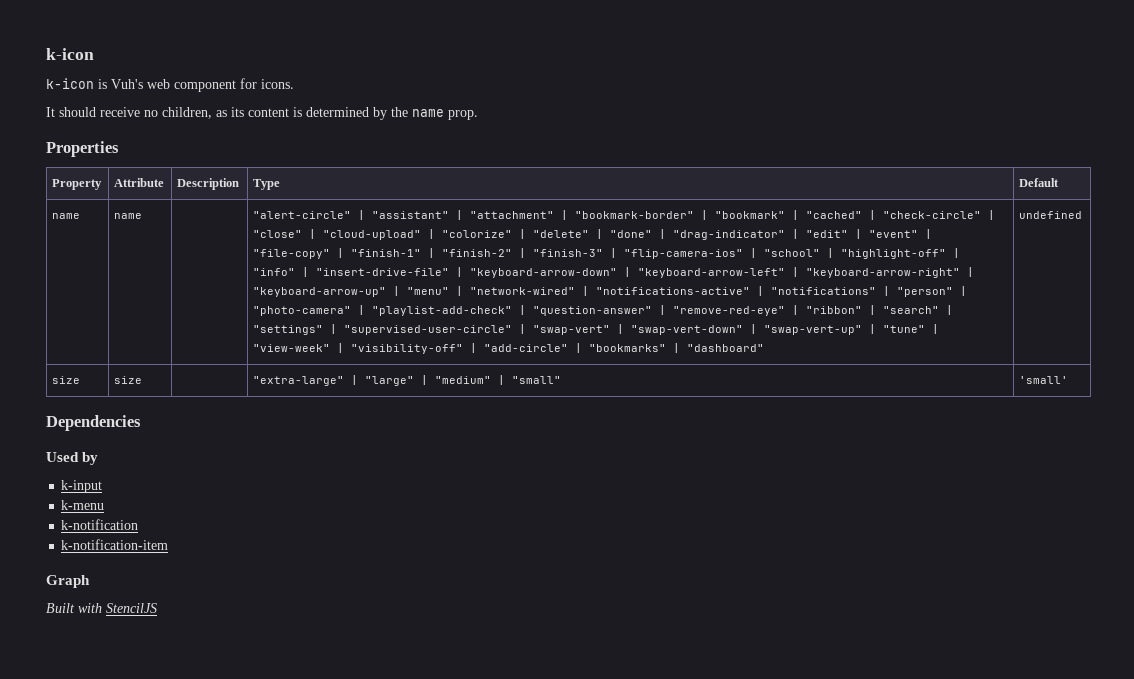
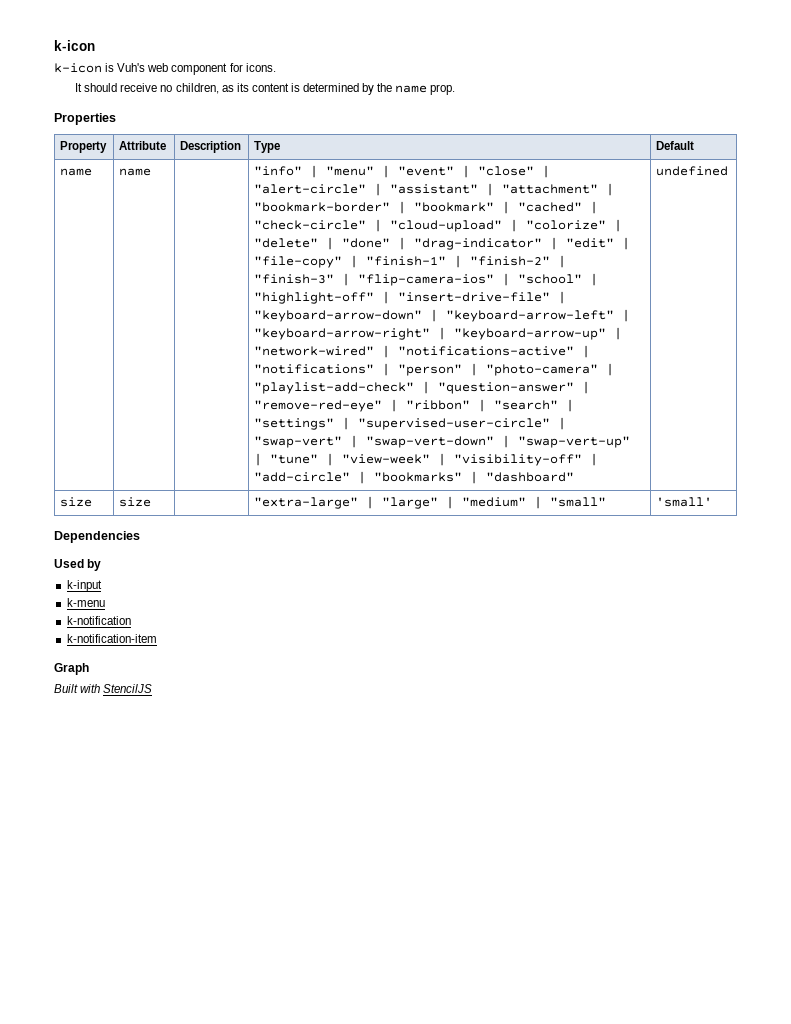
- "alert-circle" | "assistant" | "attachment" | "bookmark-border" | "bookmark" | "cached" | "check-circle" | "close" | "cloud-upload" | "colorize" | "delete" | "done" | "drag-indicator" | "edit" | "event" | "file-copy" | "finish-1" | "finish-2" | "finish-3" | "flip-camera-ios" | "school" | "highlight-off" | "info" | "insert-drive-file" | "keyboard-arrow-down" | "keyboard-arrow-left" | "keyboard-arrow-right" | "keyboard-arrow-up" | "menu" | "network-wired" | "notifications-active" | "notifications" | "person" | "photo-camera" | "playlist-add-check" | "question-answer" | "remove-red-eye" | "ribbon" | "search" | "settings" | "supervised-user-circle" | "swap-vert" | "swap-vert-down" | "swap-vert-up" | "tune" | "view-week" | "visibility-off" | "add-circle" | "bookmarks" | "dashboard"
+ "info" | "menu" | "event" | "close" | "alert-circle" | "assistant" | "attachment" | "bookmark-border" | "bookmark" | "cached" | "check-circle" | "cloud-upload" | "colorize" | "delete" | "done" | "drag-indicator" | "edit" | "file-copy" | "finish-1" | "finish-2" | "finish-3" | "flip-camera-ios" | "school" | "highlight-off" | "insert-drive-file" | "keyboard-arrow-down" | "keyboard-arrow-left" | "keyboard-arrow-right" | "keyboard-arrow-up" | "network-wired" | "notifications-active" | "notifications" | "person" | "photo-camera" | "playlist-add-check" | "question-answer" | "remove-red-eye" | "ribbon" | "search" | "settings" | "supervised-user-circle" | "swap-vert" | "swap-vert-down" | "swap-vert-up" | "tune" | "view-week" | "visibility-off" | "add-circle" | "bookmarks" | "dashboard"

